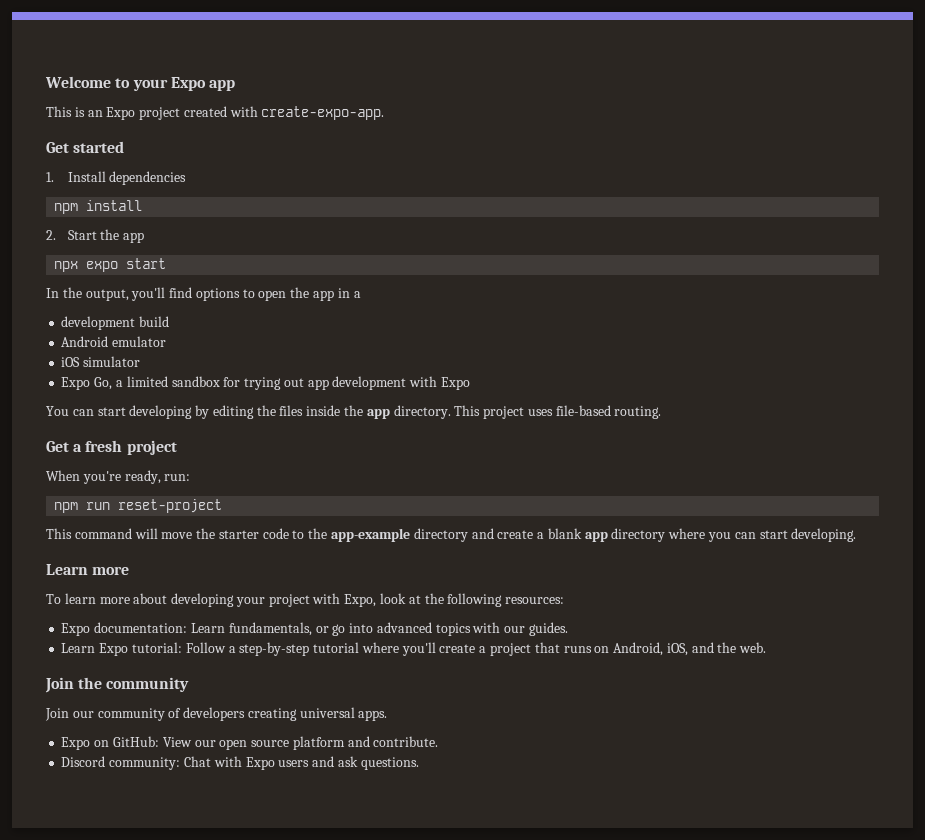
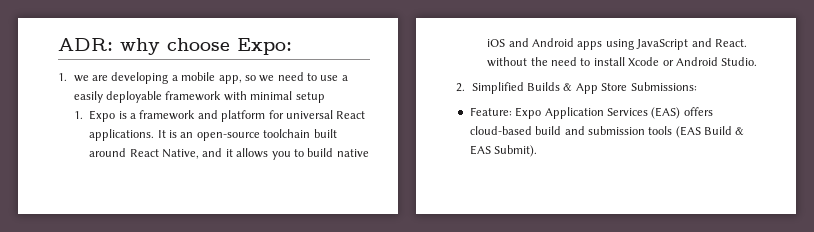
- Welcome to your Expo app
- This is an Expo project created with create-expo-app.
- Get started
- 1. Install dependencies
- npm install
- 2. Start the app
- npx expo start
- In the output, you'll find options to open the app in a
- development build
- Android emulator
- iOS simulator
- Expo Go, a limited sandbox for trying out app development with Expo
- You can start developing by editing the files inside the app directory. This project uses file-based routing.
- Get a fresh project
- When you're ready, run:
- npm run reset-project
- This command will move the starter code to the app-example directory and create a blank app directory where you can start developing.
- Learn more
- To learn more about developing your project with Expo, look at the following resources:
- Expo documentation: Learn fundamentals, or go into advanced topics with our guides.
- Learn Expo tutorial: Follow a step-by-step tutorial where you'll create a project that runs on Android, iOS, and the web.
- Join the community
- Join our community of developers creating universal apps.
- Expo on GitHub: View our open source platform and contribute.
- Discord community: Chat with Expo users and ask questions.
+ ADR: why choose Expo:
+ 1. we are developing a mobile app, so we need to use a easily deployable framework with minimal setup
+ 1. Expo is a framework and platform for universal React applications. It is an open-source toolchain built around React Native, and it allows you to build native iOS and Android apps using JavaScript and React. without the need to install Xcode or Android Studio.
+ 2. Simplified Builds & App Store Submissions:
+ Feature: Expo Application Services (EAS) offers cloud-based build and submission tools (EAS Build & EAS Submit).

